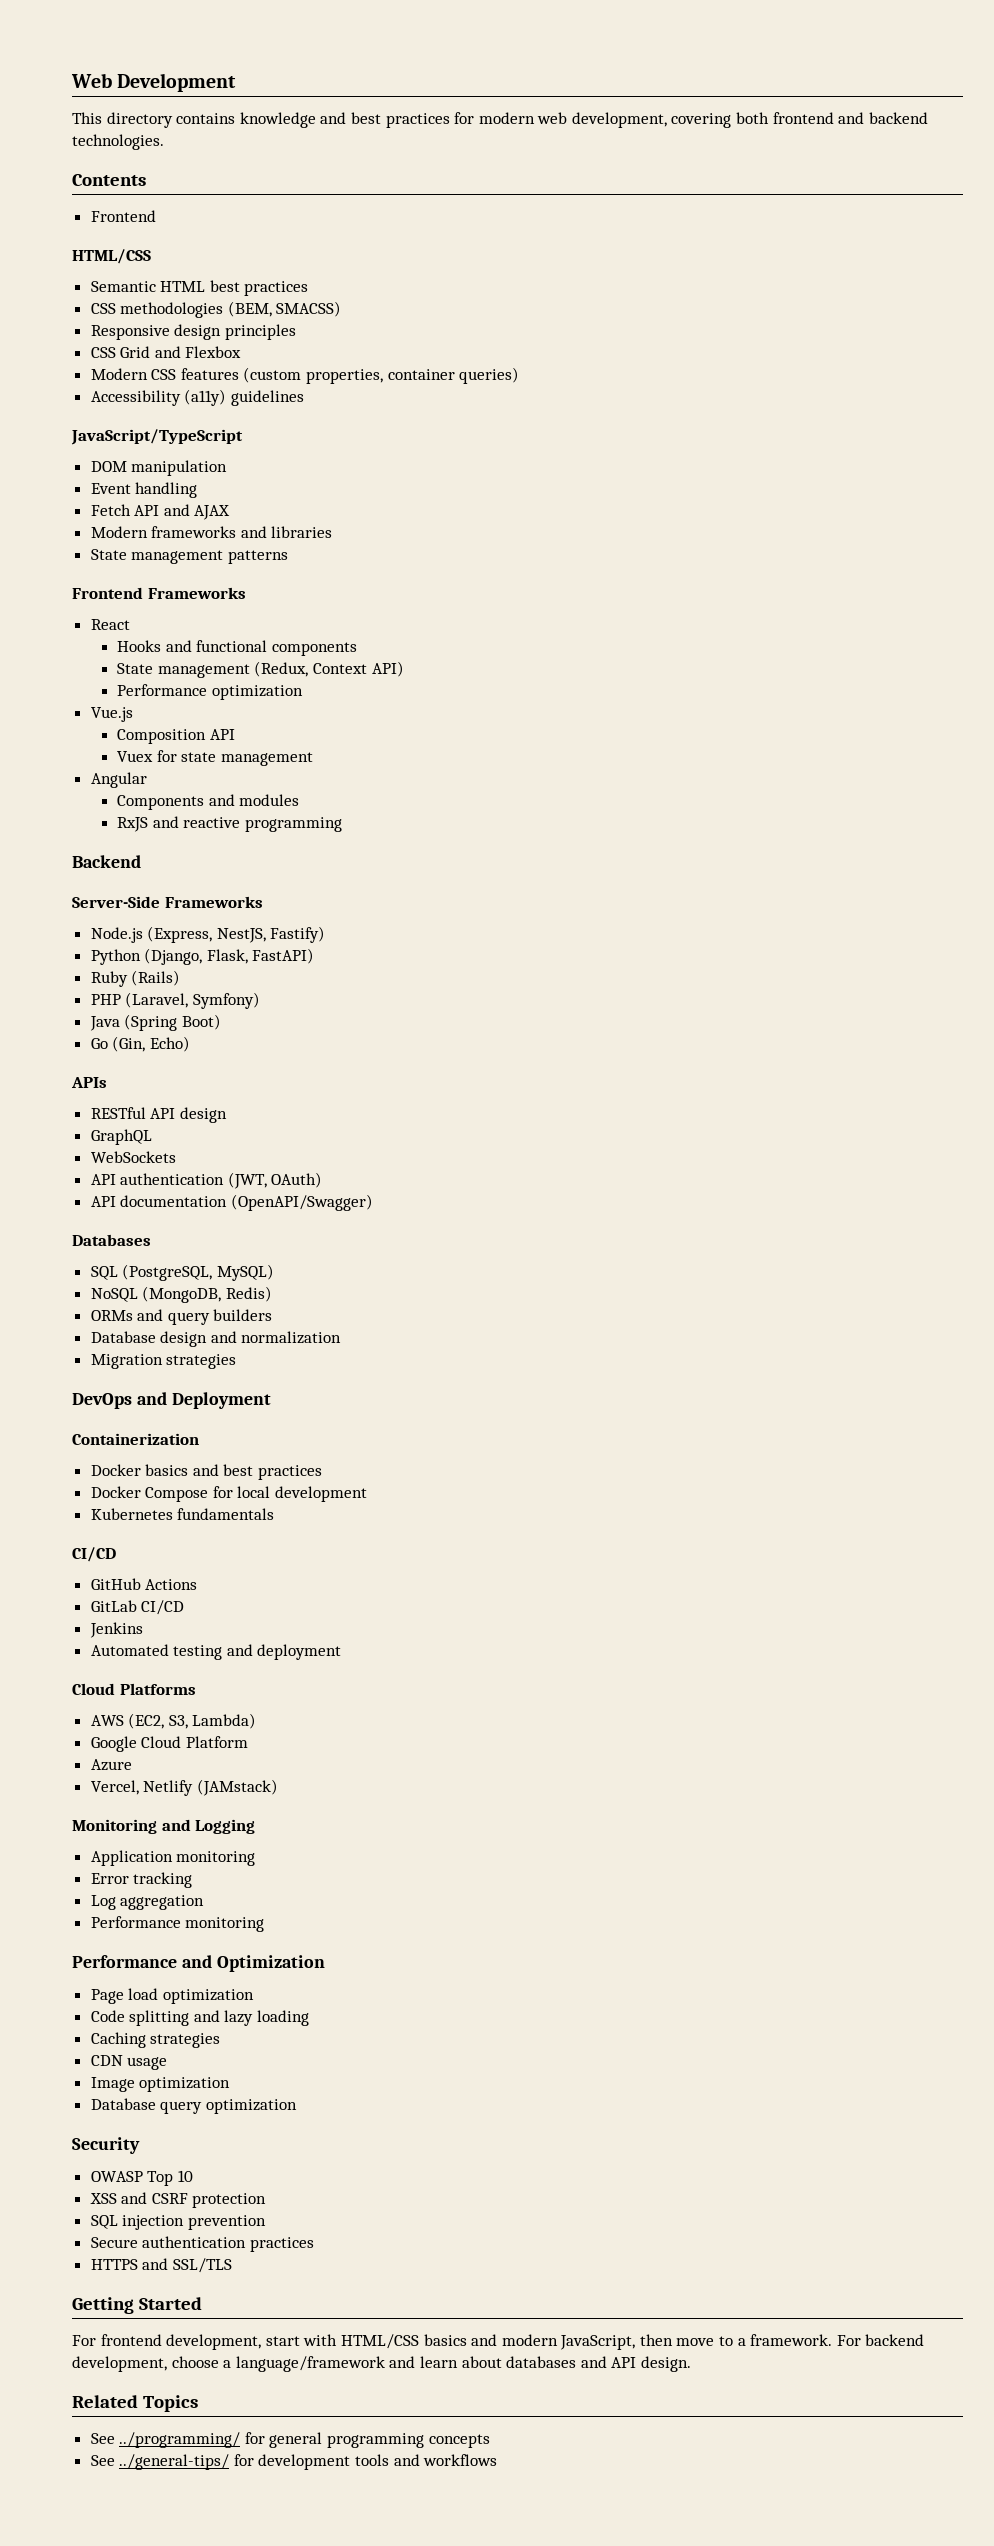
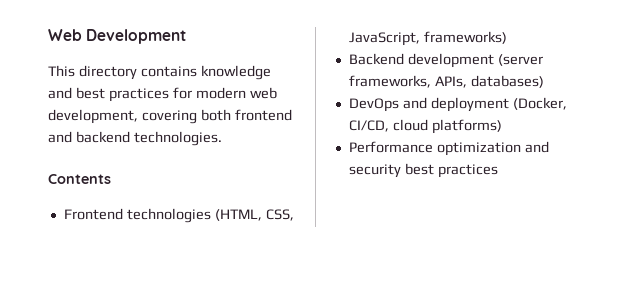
  Contents
- Frontend
- HTML/CSS
- Semantic HTML best practices
- CSS methodologies (BEM, SMACSS)
- Responsive design principles
- CSS Grid and Flexbox
- Modern CSS features (custom properties, container queries)
- Accessibility (a11y) guidelines
- JavaScript/TypeScript
- DOM manipulation
- Event handling
- Fetch API and AJAX
- Modern frameworks and libraries
- State management patterns
- Frontend Frameworks
- React
- Hooks and functional components
- State management (Redux, Context API)
- Performance optimization
- Vue.js
- Composition API
- Vuex for state management
- Angular
- Components and modules
- RxJS and reactive programming
- Backend
- Server-Side Frameworks
- Node.js (Express, NestJS, Fastify)
- Python (Django, Flask, FastAPI)
- Ruby (Rails)
- PHP (Laravel, Symfony)
- Java (Spring Boot)
- Go (Gin, Echo)
- APIs
- RESTful API design
- GraphQL
- WebSockets
- API authentication (JWT, OAuth)
- API documentation (OpenAPI/Swagger)
- Databases
- SQL (PostgreSQL, MySQL)
- NoSQL (MongoDB, Redis)
- ORMs and query builders
- Database design and normalization
- Migration strategies
- DevOps and Deployment
- Containerization
- Docker basics and best practices
- Docker Compose for local development
- Kubernetes fundamentals
- CI/CD
- GitHub Actions
- GitLab CI/CD
- Jenkins
- Automated testing and deployment
- Cloud Platforms
- AWS (EC2, S3, Lambda)
- Google Cloud Platform
- Azure
- Vercel, Netlify (JAMstack)
- Monitoring and Logging
- Application monitoring
- Error tracking
- Log aggregation
- Performance monitoring
- Performance and Optimization
- Page load optimization
- Code splitting and lazy loading
- Caching strategies
- CDN usage
- Image optimization
- Database query optimization
- Security
- OWASP Top 10
- XSS and CSRF protection
- SQL injection prevention
- Secure authentication practices
- HTTPS and SSL/TLS
- Getting Started
- For frontend development, start with HTML/CSS basics and modern JavaScript, then move to a framework. For backend development, choose a language/framework and learn about databases and API design.
- Related Topics
- See ../programming/ for general programming concepts
- See ../general-tips/ for development tools and workflows
+ Frontend technologies (HTML, CSS, JavaScript, frameworks)
+ Backend development (server frameworks, APIs, databases)
+ DevOps and deployment (Docker, CI/CD, cloud platforms)
+ Performance optimization and security best practices

